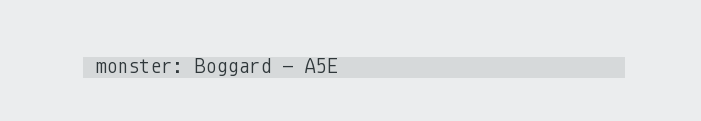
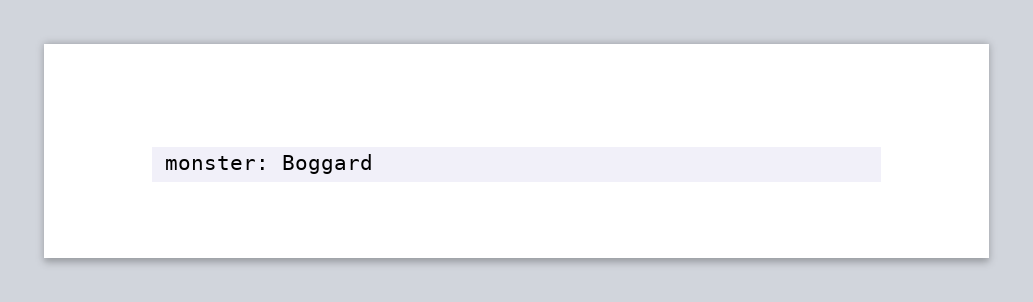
- monster: Boggard - A5E
+ monster: Boggard

